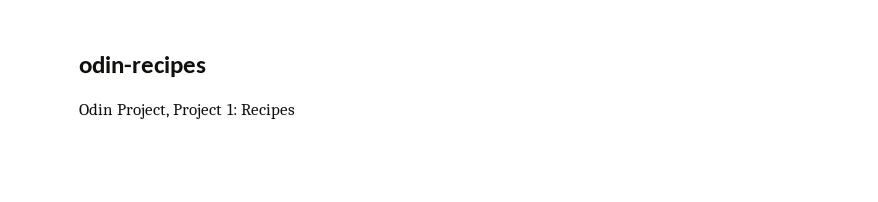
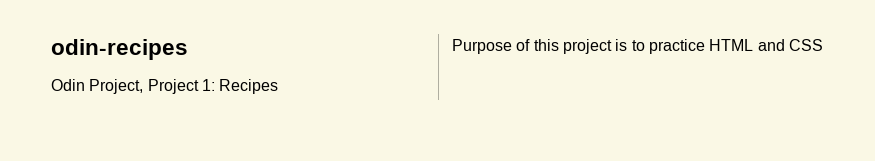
+ Purpose of this project is to practice HTML and CSS

